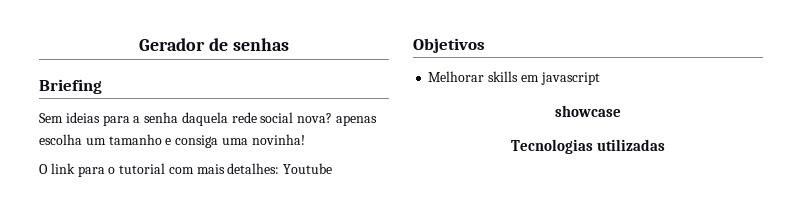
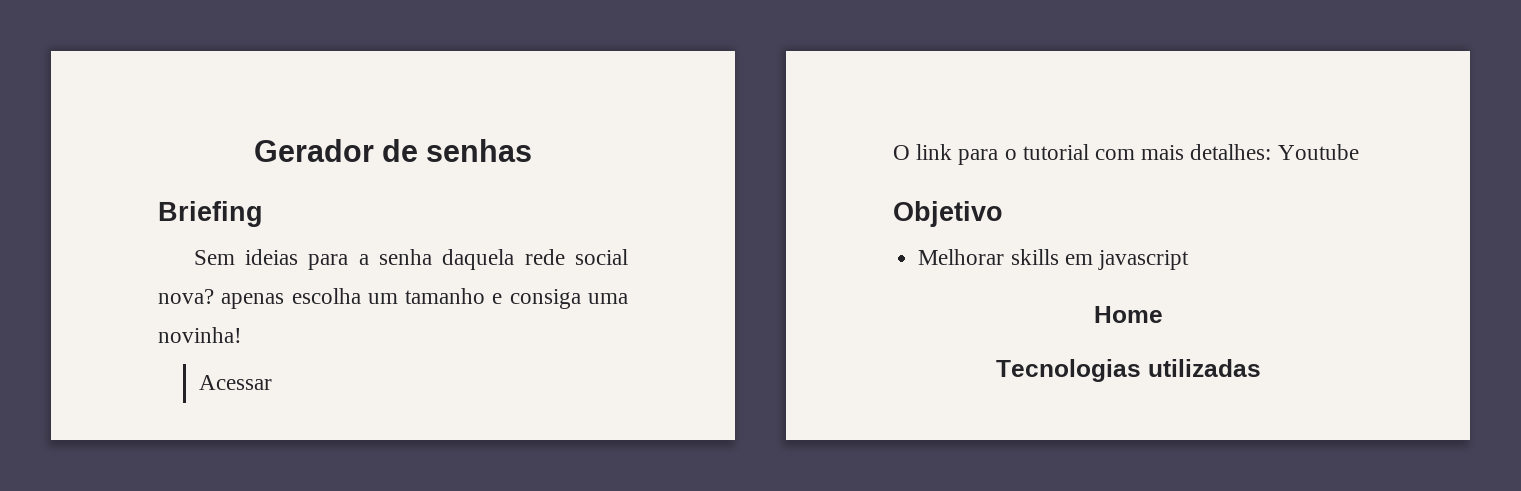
+ Acessar
- Objetivos
+ Objetivo
- showcase
+ Home

